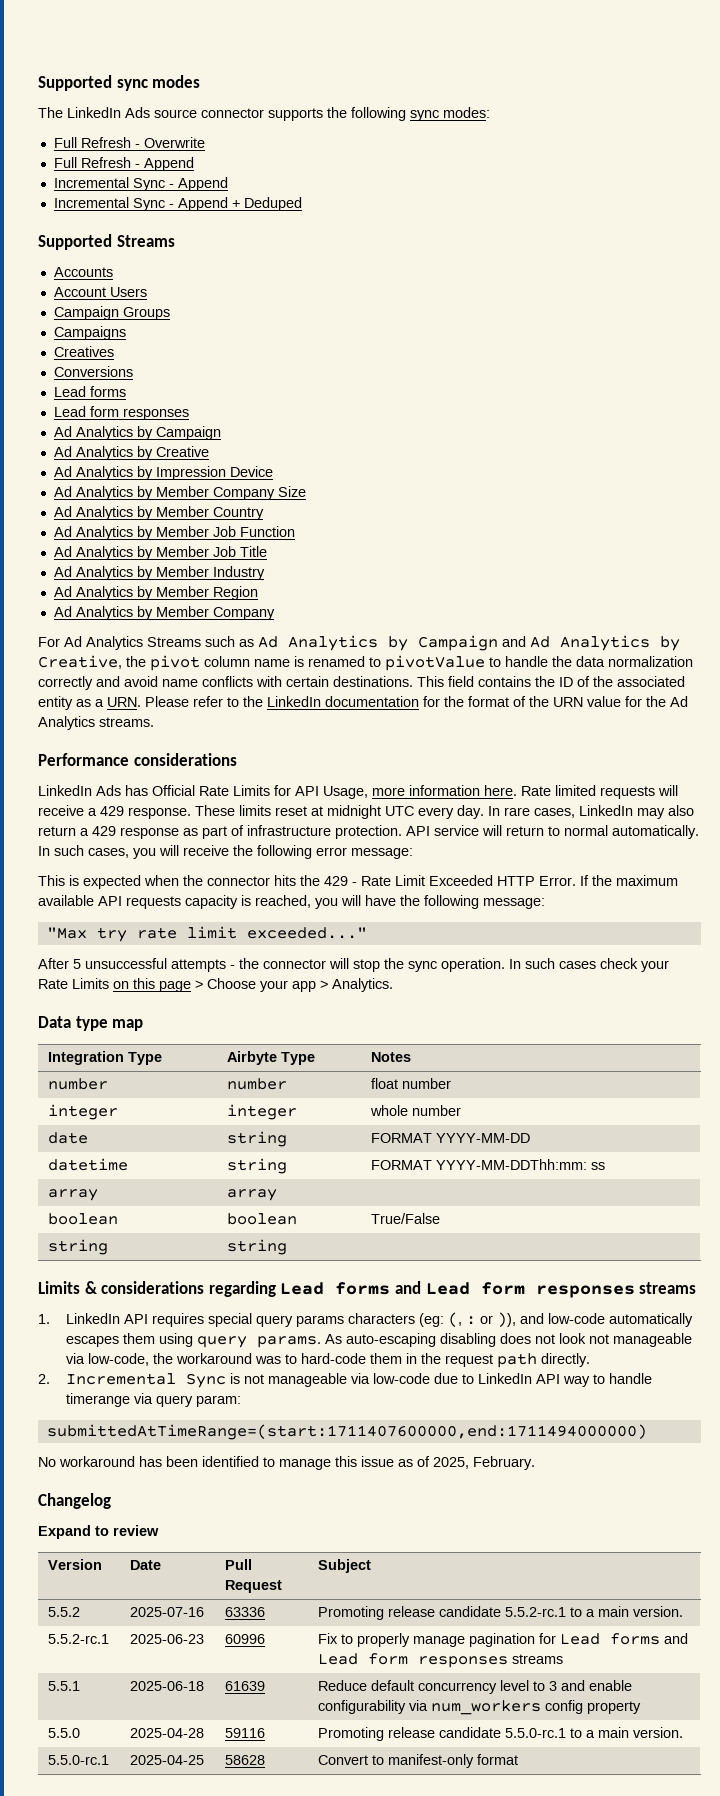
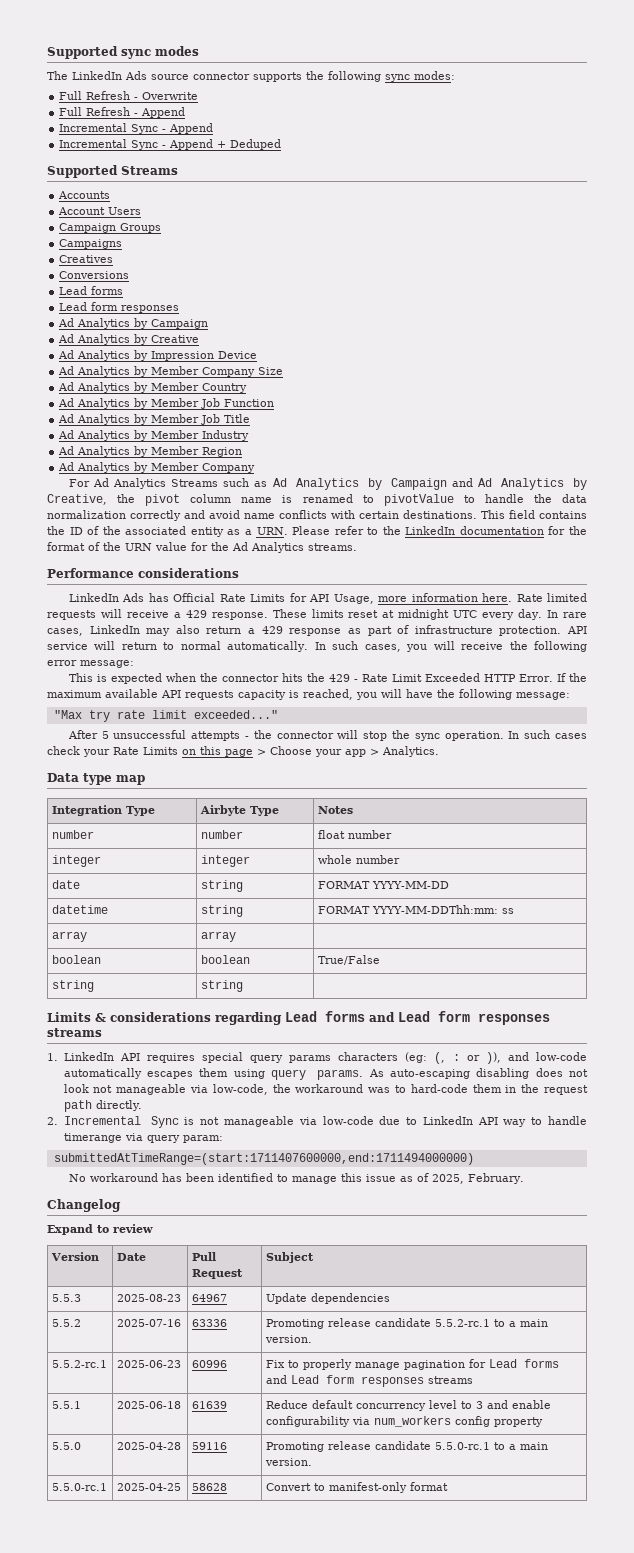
+ 5.5.3 | 2025-08-23 | 64967 | Update dependencies

